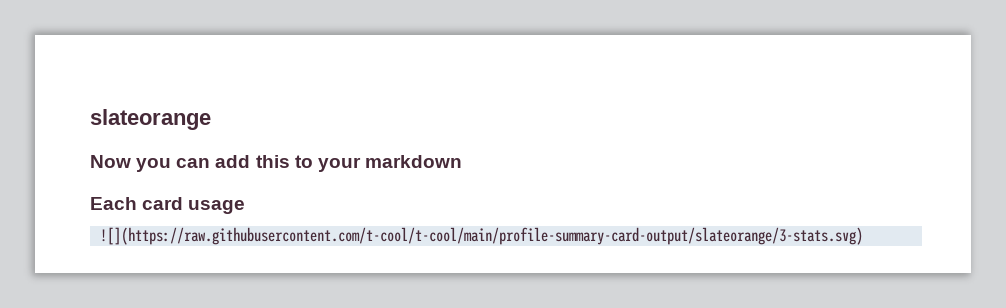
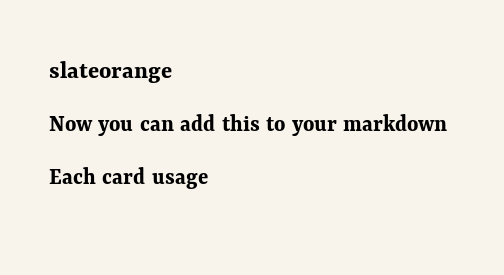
- ![](https://raw.githubusercontent.com/t-cool/t-cool/main/profile-summary-card-output/slateorange/3-stats.svg)

